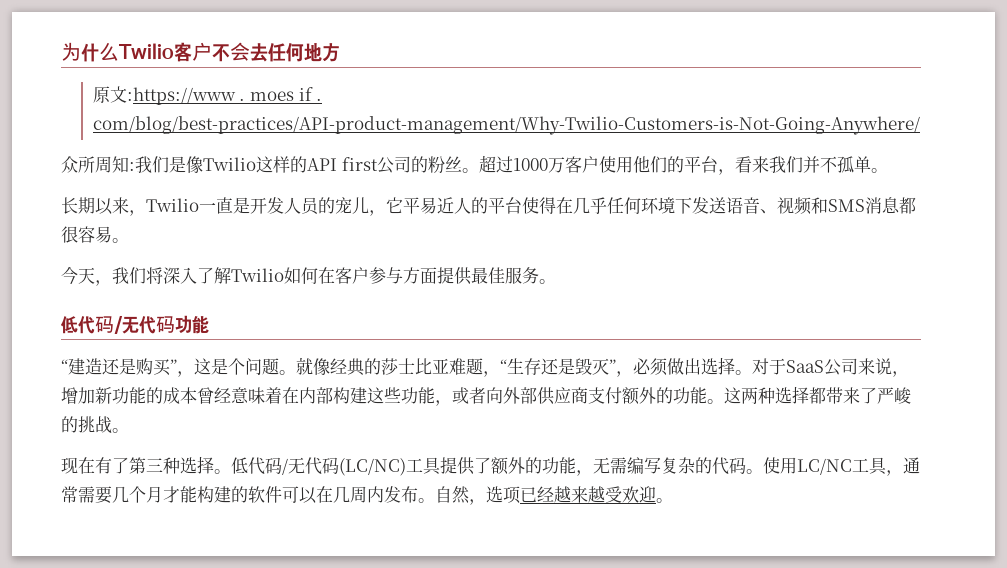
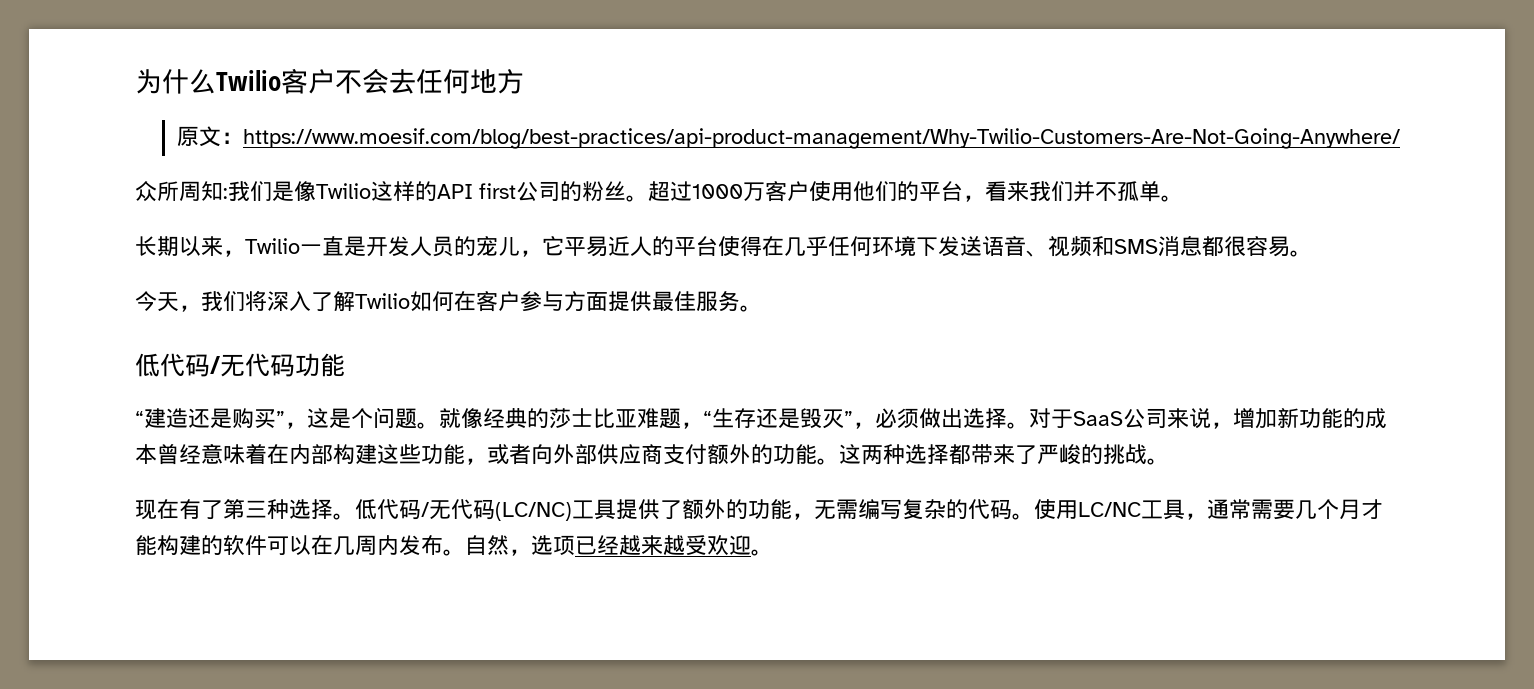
- 原文:https://www . moes if . com/blog/best-practices/API-product-management/Why-Twilio-Customers-is-Not-Going-Anywhere/
+ 原文：https://www.moesif.com/blog/best-practices/api-product-management/Why-Twilio-Customers-Are-Not-Going-Anywhere/

